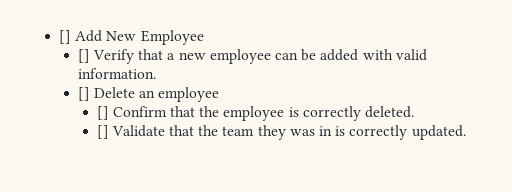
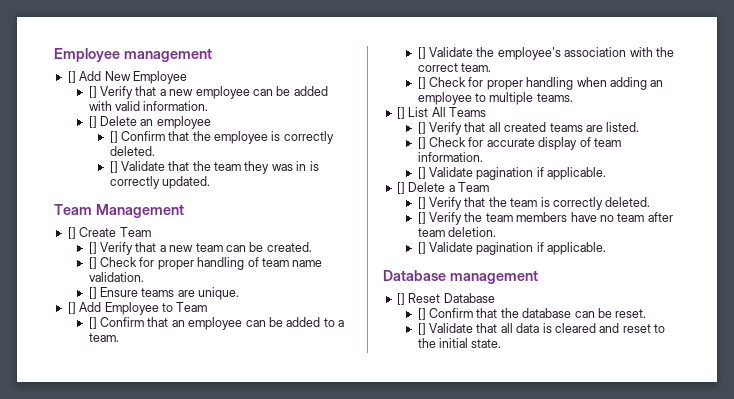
+ Employee management
+ Team Management
+ [] Create Team
+ [] Verify that a new team can be created.
+ [] Check for proper handling of team name validation.
+ [] Ensure teams are unique.
+ [] Add Employee to Team
+ [] Confirm that an employee can be added to a team.
+ [] Validate the employee's association with the correct team.
+ [] Check for proper handling when adding an employee to multiple teams.
+ [] List All Teams
+ [] Verify that all created teams are listed.
+ [] Check for accurate display of team information.
+ [] Validate pagination if applicable.
+ [] Delete a Team
+ [] Verify that the team is correctly deleted.
+ [] Verify the team members have no team after team deletion.
+ [] Validate pagination if applicable.
+ Database management
+ [] Reset Database
+ [] Confirm that the database can be reset.
+ [] Validate that all data is cleared and reset to the initial state.

